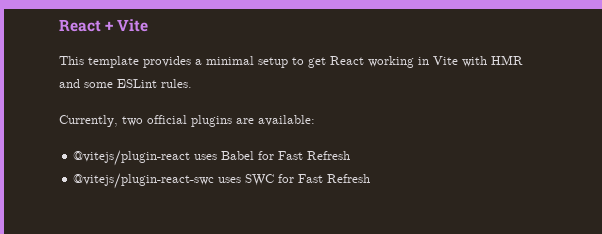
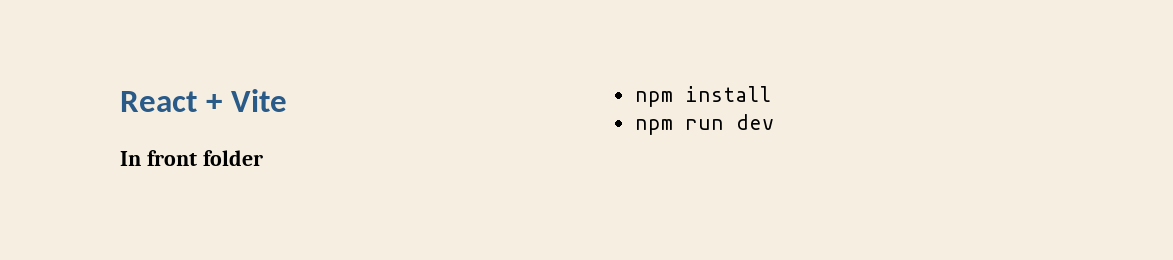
- This template provides a minimal setup to get React working in Vite with HMR and some ESLint rules.
- Currently, two official plugins are available:
- @vitejs/plugin-react uses Babel for Fast Refresh
- @vitejs/plugin-react-swc uses SWC for Fast Refresh
+ In front folder
+ npm install
+ npm run dev

